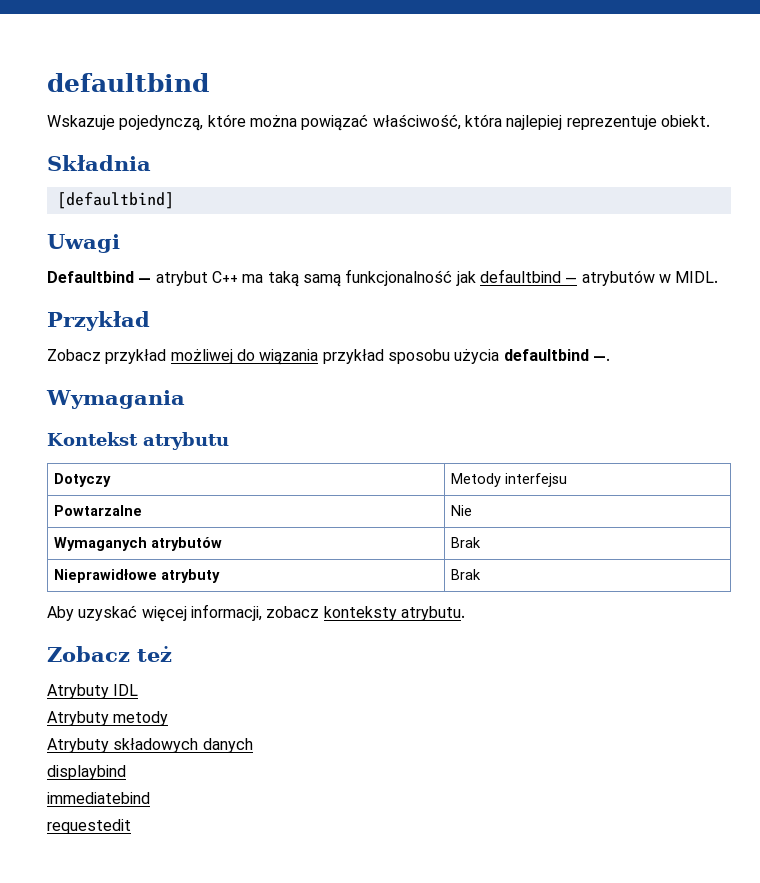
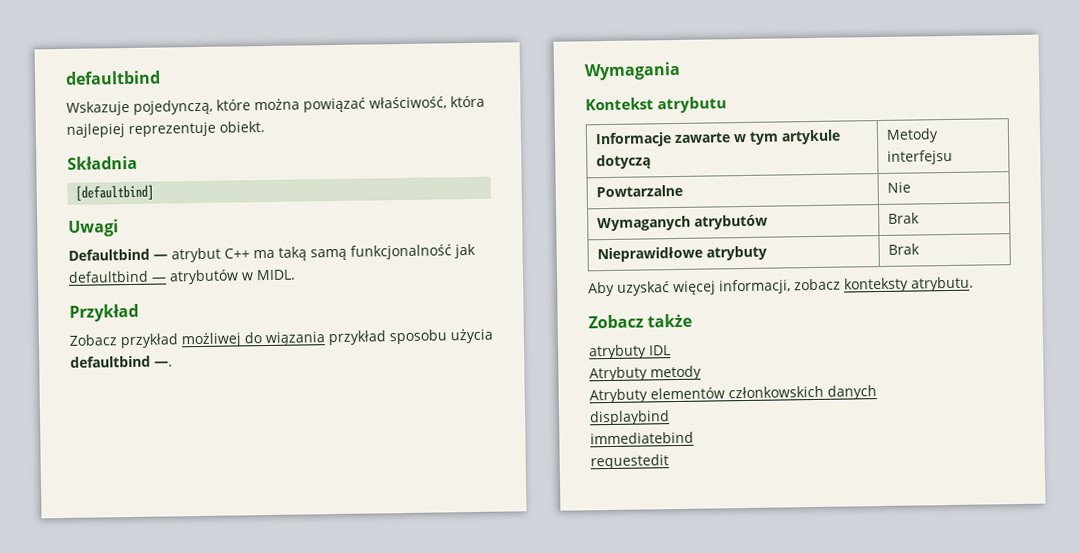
- Dotyczy | Metody interfejsu
+ Informacje zawarte w tym artykule dotyczą | Metody interfejsu
- Zobacz też
- Atrybuty IDL
+ Zobacz także
+ atrybuty IDL
- Atrybuty składowych danych
+ Atrybuty elementów członkowskich danych

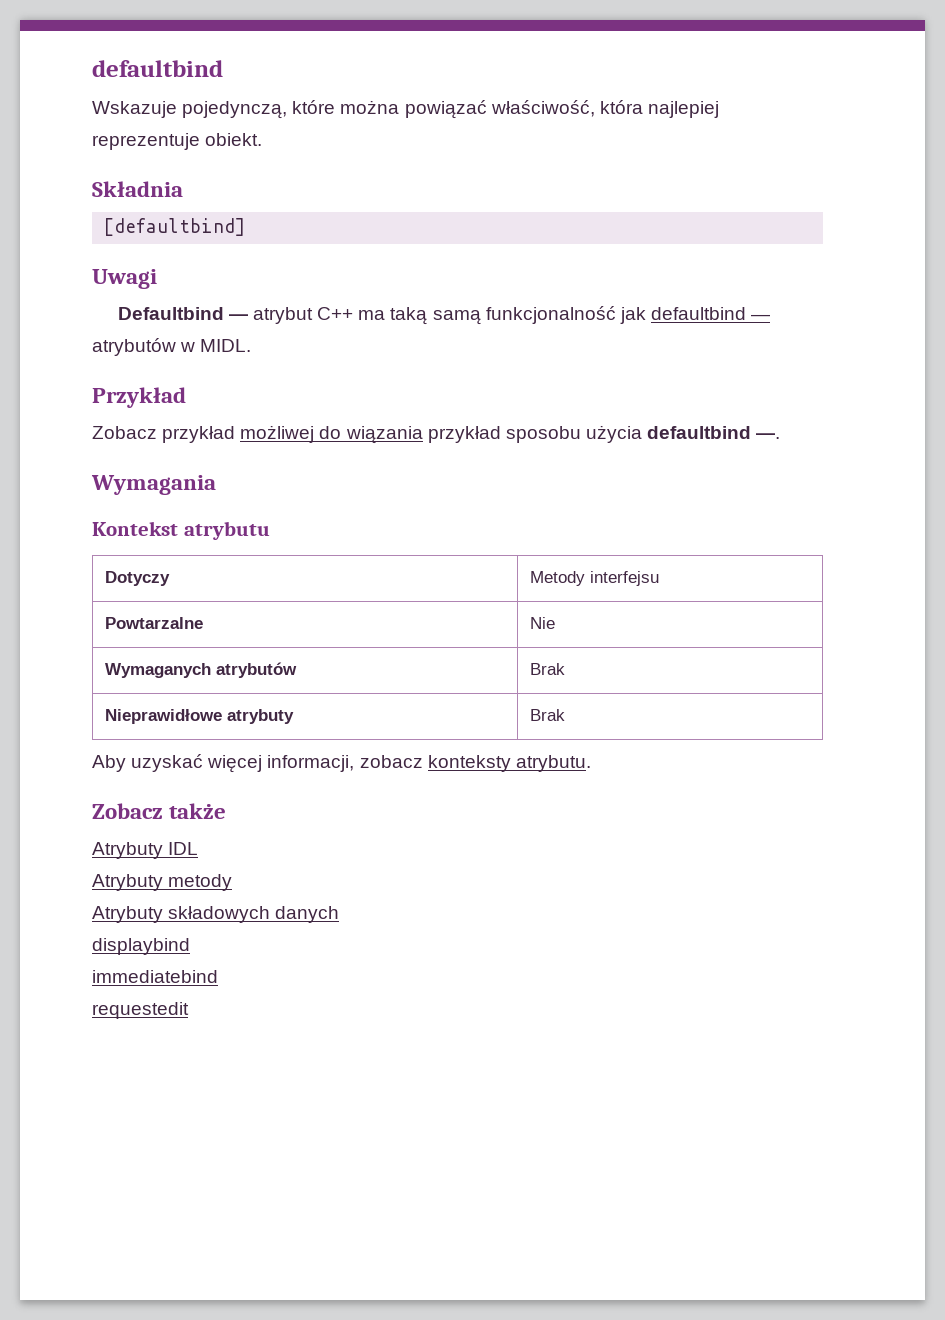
- Informacje zawarte w tym artykule dotyczą | Metody interfejsu
+ Dotyczy | Metody interfejsu
- atrybuty IDL
+ Atrybuty IDL
- Atrybuty elementów członkowskich danych
+ Atrybuty składowych danych

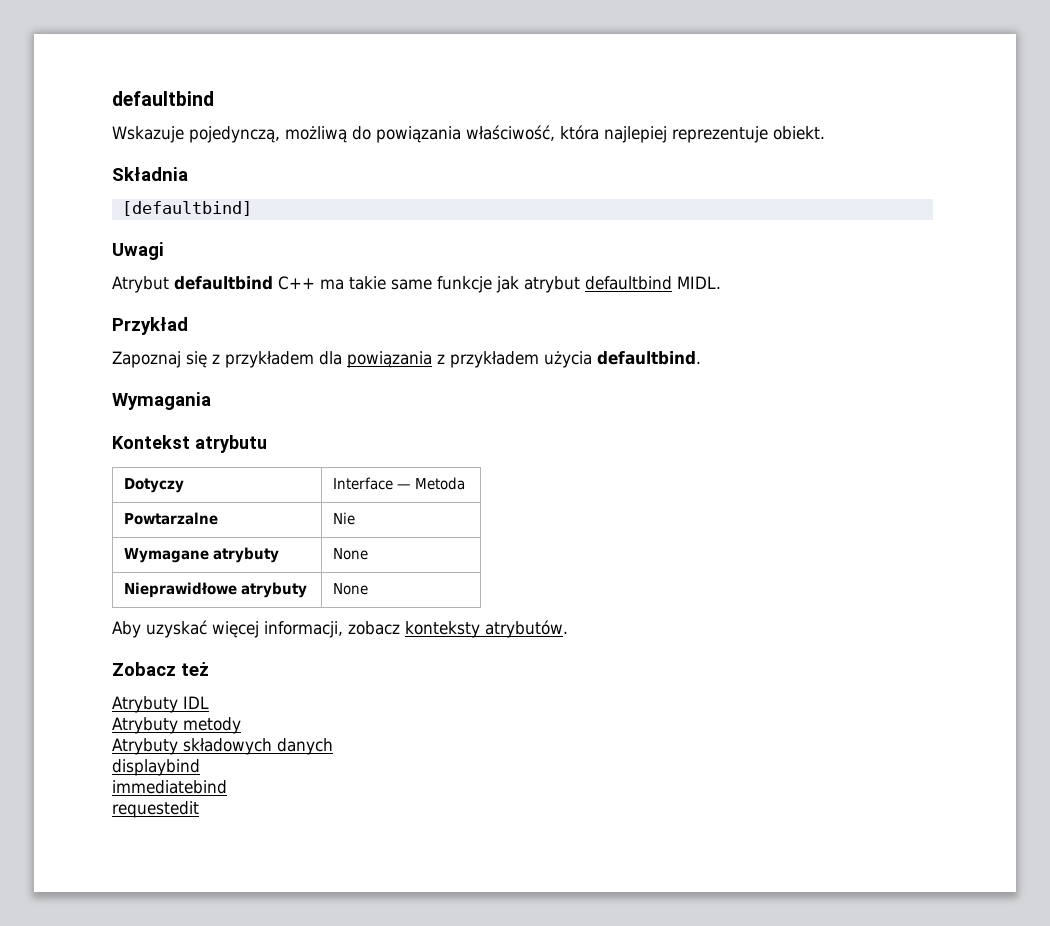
- Wskazuje pojedynczą, które można powiązać właściwość, która najlepiej reprezentuje obiekt.
+ Wskazuje pojedynczą, możliwą do powiązania właściwość, która najlepiej reprezentuje obiekt.
- Defaultbind — atrybut C++ ma taką samą funkcjonalność jak defaultbind — atrybutów w MIDL.
+ Atrybut defaultbind C++ ma takie same funkcje jak atrybut defaultbind MIDL.
  Przykład
- Zobacz przykład możliwej do wiązania przykład sposobu użycia defaultbind —.
+ Zapoznaj się z przykładem dla powiązania z przykładem użycia defaultbind.
- Dotyczy | Metody interfejsu
+ Dotyczy | Interface — Metoda
- Wymaganych atrybutów | Brak
+ Wymagane atrybuty | None
- Nieprawidłowe atrybuty | Brak
+ Nieprawidłowe atrybuty | None
- Aby uzyskać więcej informacji, zobacz konteksty atrybutu.
- Zobacz także
+ Aby uzyskać więcej informacji, zobacz konteksty atrybutów.
+ Zobacz też

